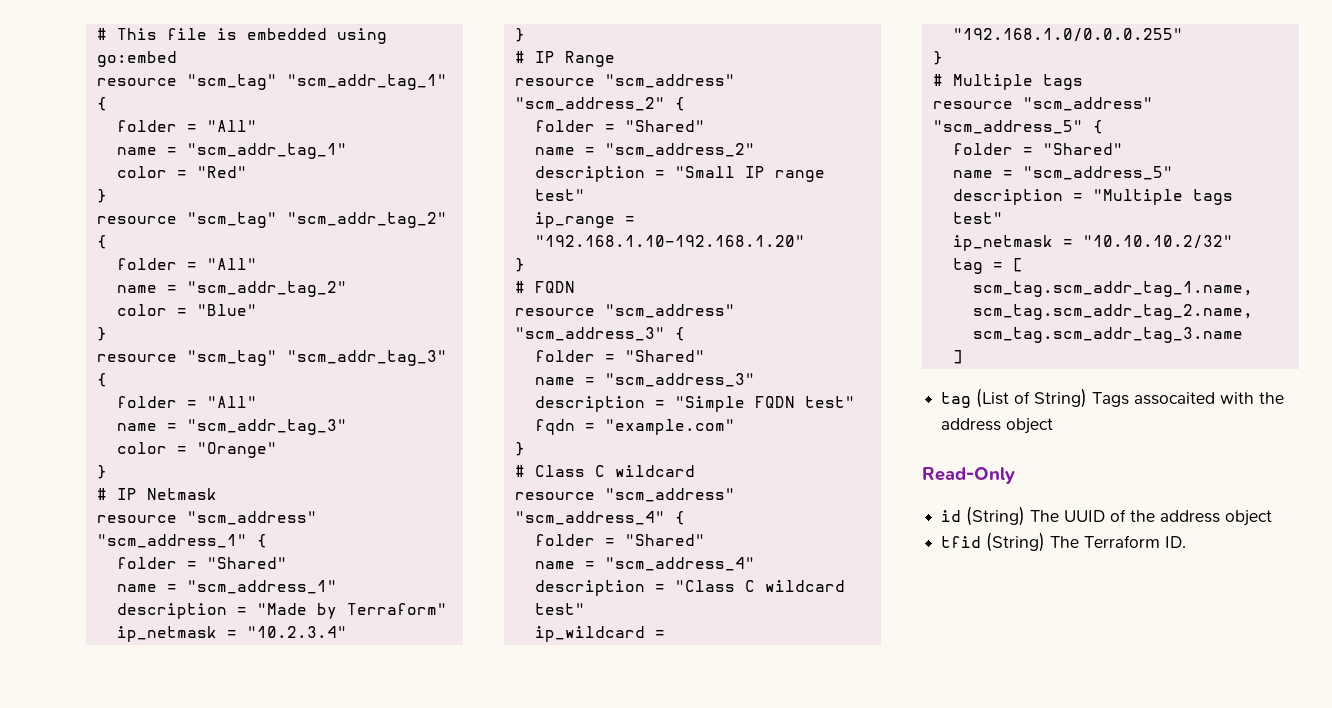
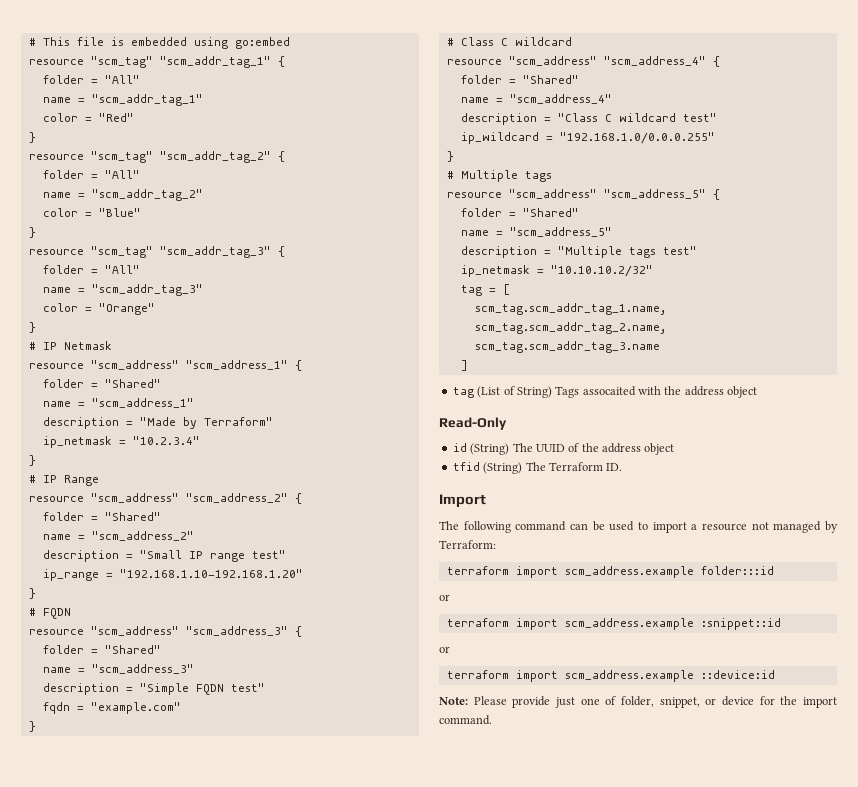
+ Import
+ The following command can be used to import a resource not managed by Terraform:
+ terraform import scm_address.example folder:::id
+ or
+ terraform import scm_address.example :snippet::id
+ or
+ terraform import scm_address.example ::device:id
+ Note: Please provide just one of folder, snippet, or device for the import command.

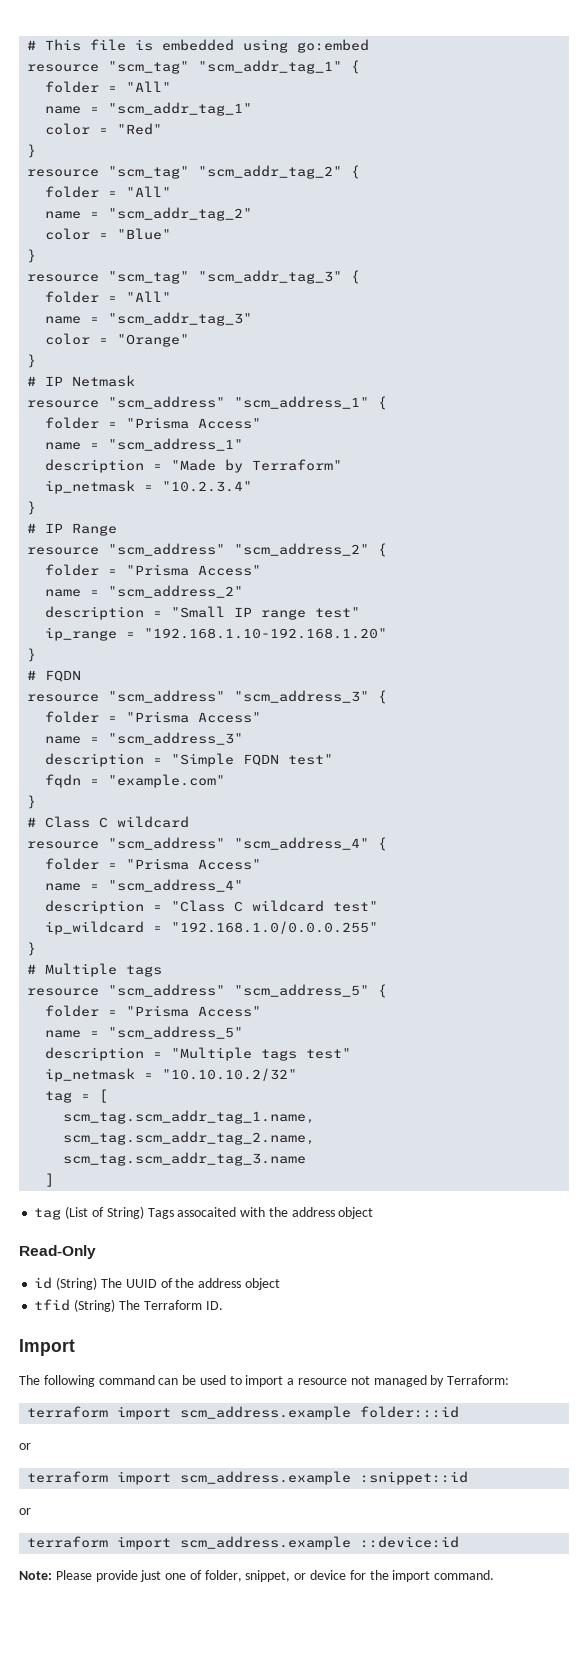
  resource "scm_address" "scm_address_1" {
- folder = "Shared"
+ folder = "Prisma Access"
  resource "scm_address" "scm_address_2" {
- folder = "Shared"
+ folder = "Prisma Access"
  resource "scm_address" "scm_address_3" {
- folder = "Shared"
+ folder = "Prisma Access"
  resource "scm_address" "scm_address_4" {
- folder = "Shared"
+ folder = "Prisma Access"
  resource "scm_address" "scm_address_5" {
- folder = "Shared"
+ folder = "Prisma Access"

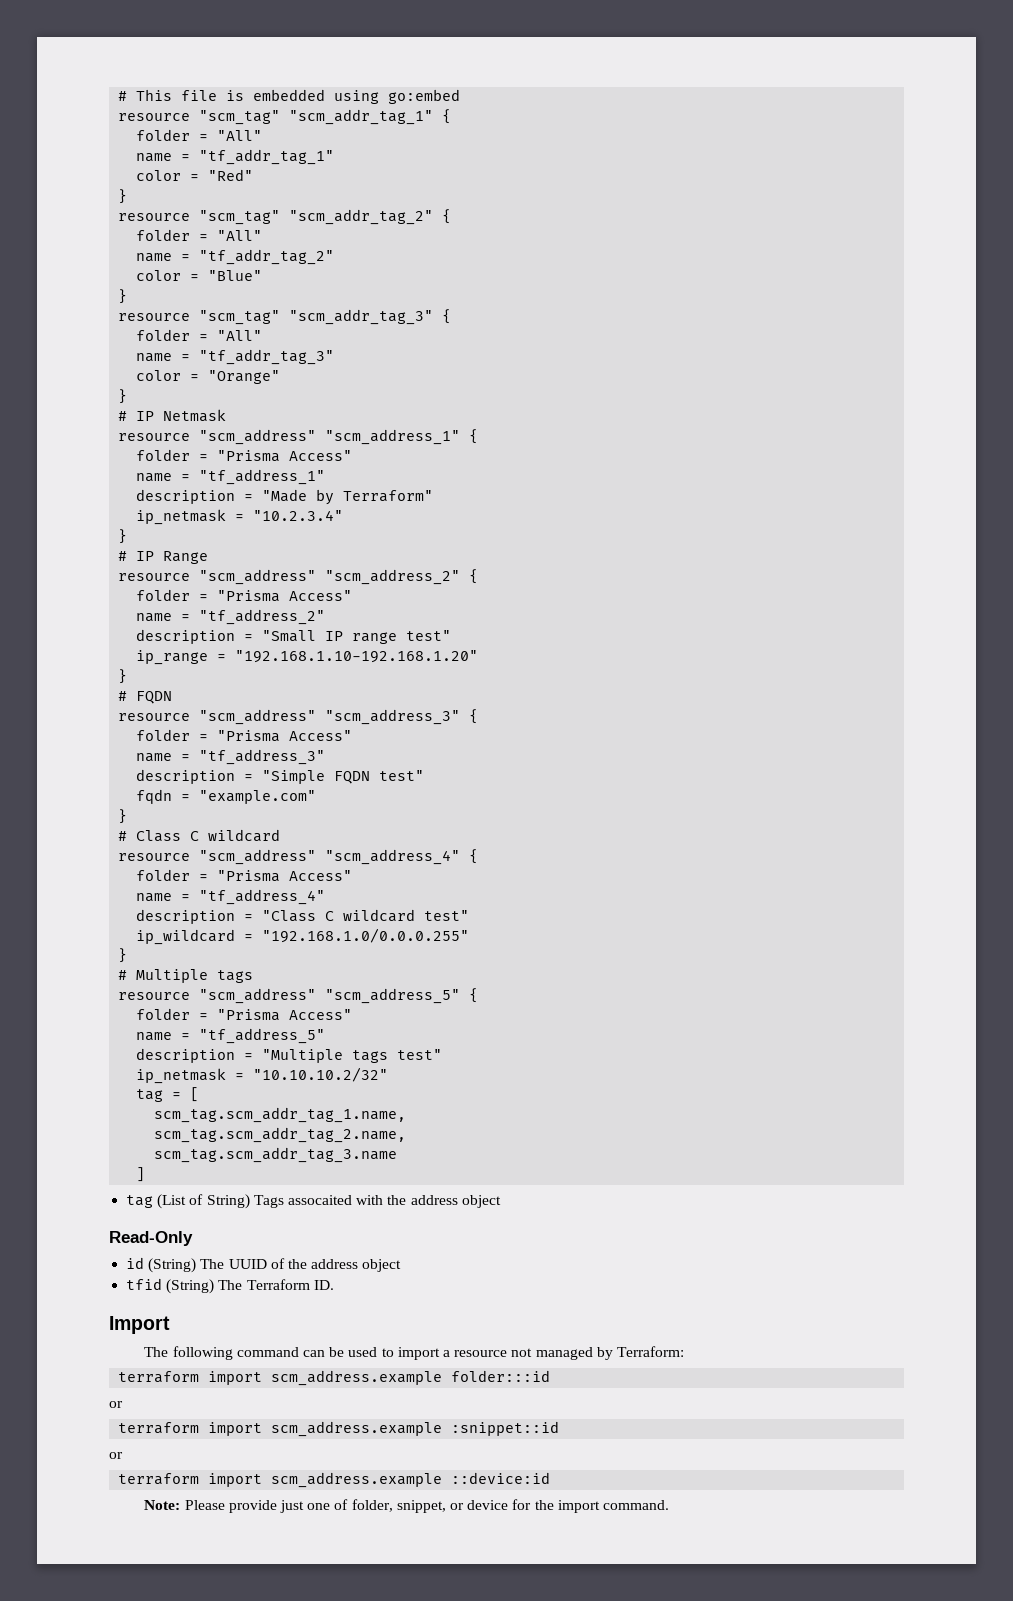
- name = "scm_addr_tag_1"
+ name = "tf_addr_tag_1"
- name = "scm_addr_tag_2"
+ name = "tf_addr_tag_2"
- name = "scm_addr_tag_3"
+ name = "tf_addr_tag_3"
- name = "scm_address_1"
+ name = "tf_address_1"
- name = "scm_address_2"
+ name = "tf_address_2"
- name = "scm_address_3"
+ name = "tf_address_3"
- name = "scm_address_4"
+ name = "tf_address_4"
- name = "scm_address_5"
+ name = "tf_address_5"

